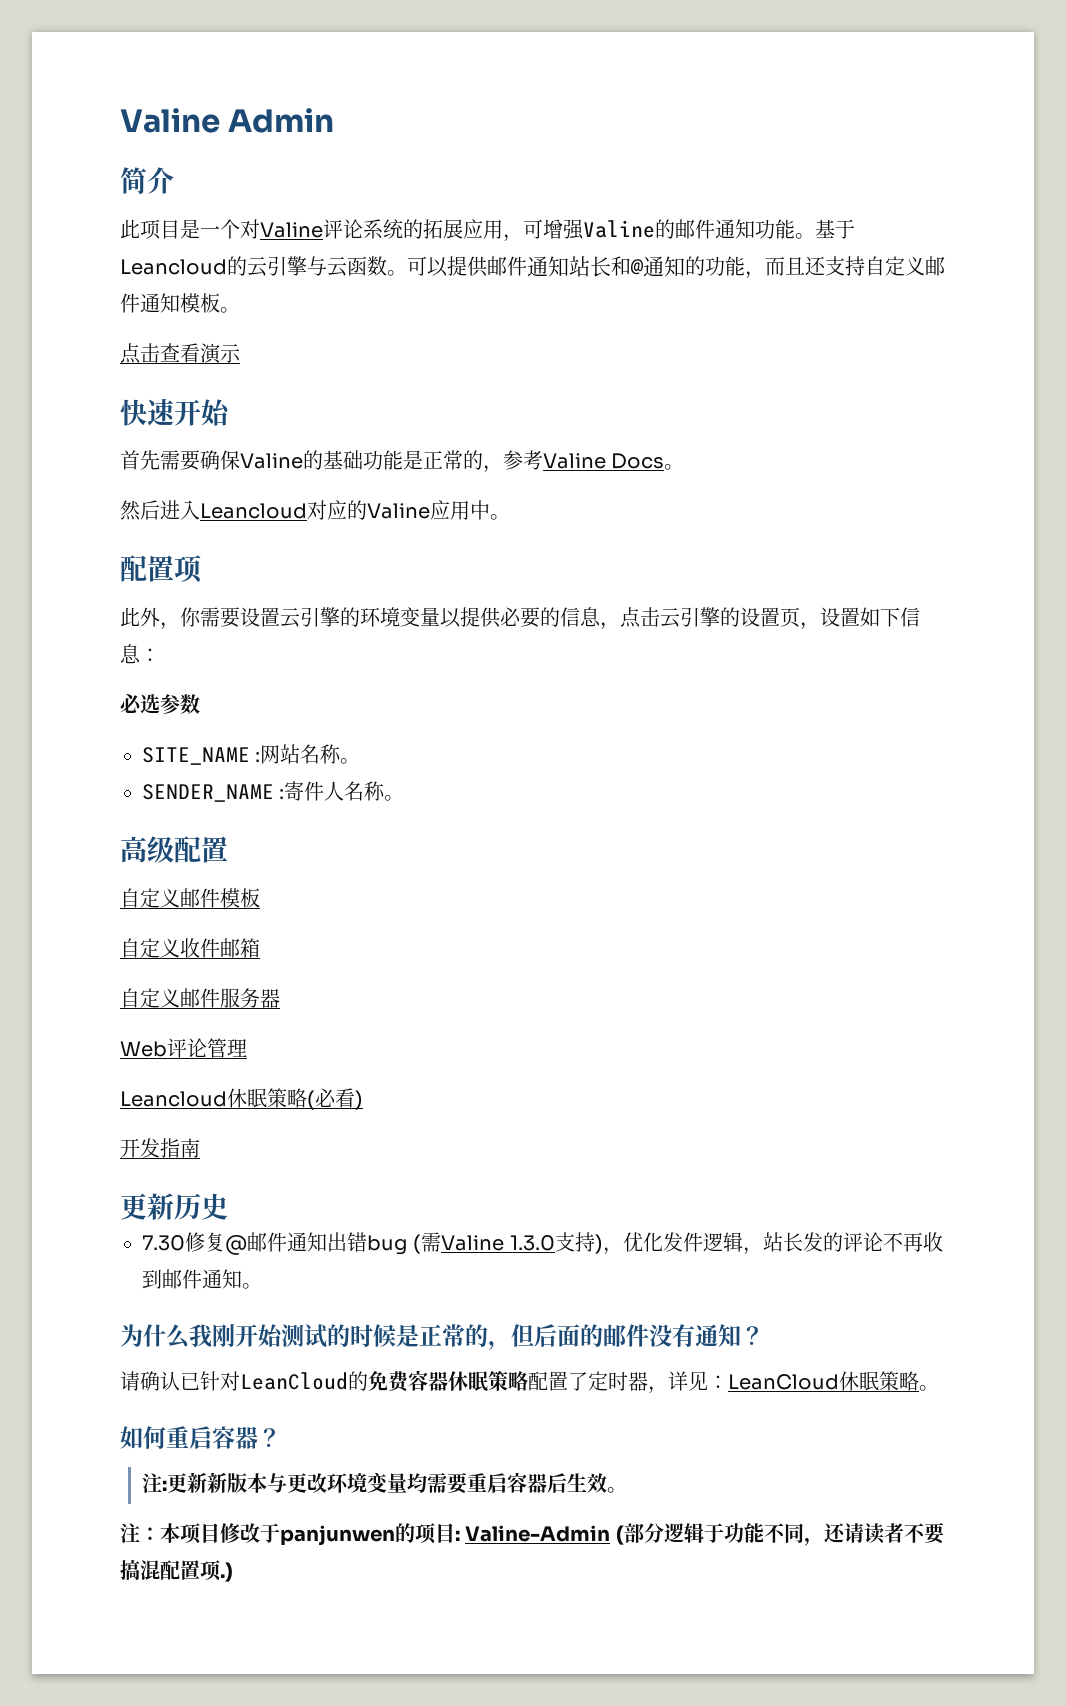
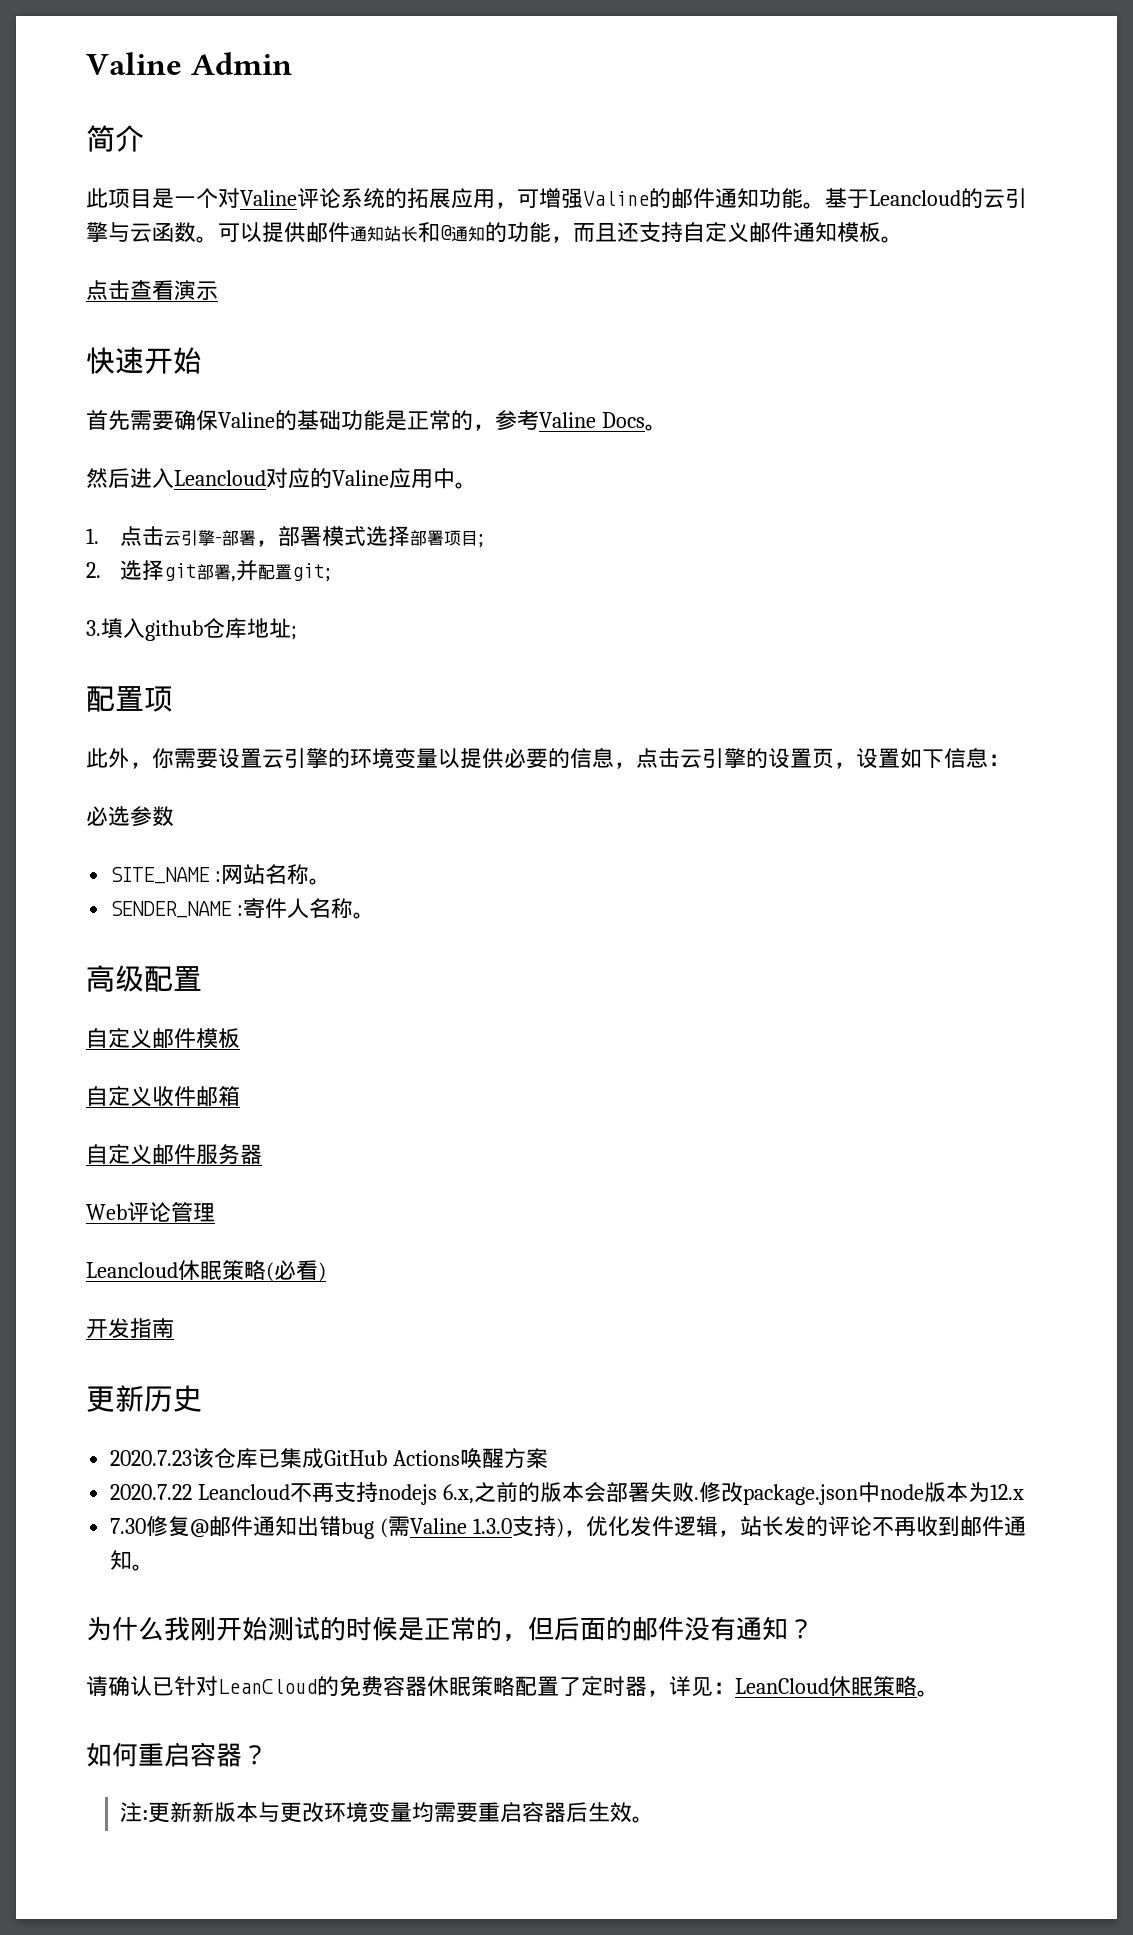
+ 1.点击云引擎-部署，部署模式选择部署项目;
+ 2.选择git部署,并配置git;
+ 3.填入github仓库地址;
+ 2020.7.23该仓库已集成GitHub Actions唤醒方案
+ 2020.7.22 Leancloud不再支持nodejs 6.x,之前的版本会部署失败.修改package.json中node版本为12.x
- 注：本项目修改于panjunwen的项目: Valine-Admin (部分逻辑于功能不同，还请读者不要搞混配置项.)

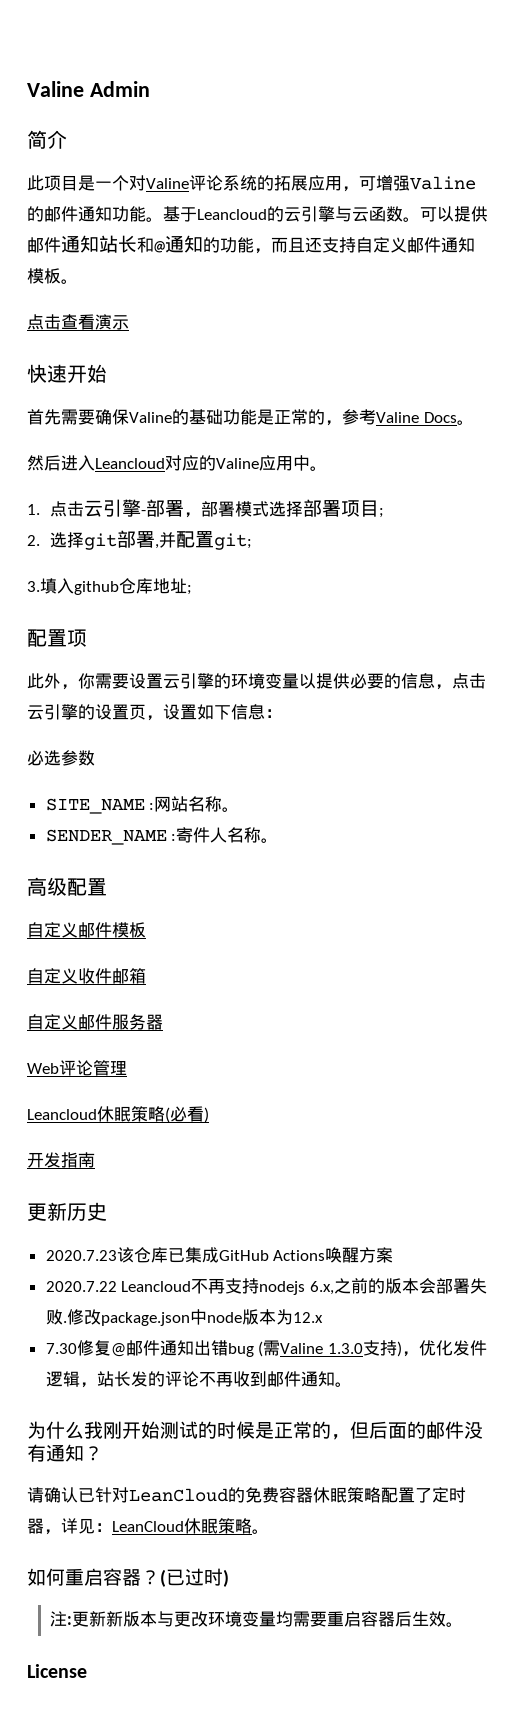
+ (已过时)
+ License

